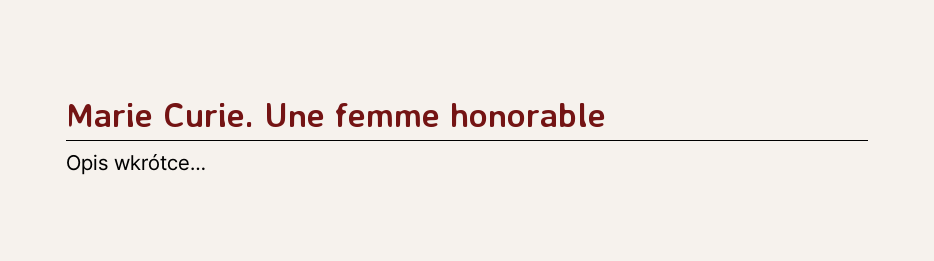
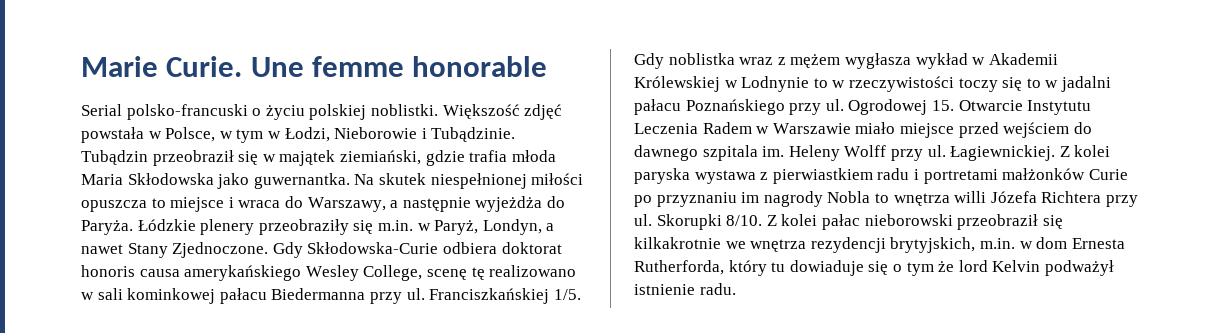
- Opis wkrótce…
+ Serial polsko-francuski o życiu polskiej noblistki. Większość zdjęć powstała w Polsce, w tym w Łodzi, Nieborowie i Tubądzinie. Tubądzin przeobraził się w majątek ziemiański, gdzie trafia młoda Maria Skłodowska jako guwernantka. Na skutek niespełnionej miłości opuszcza to miejsce i wraca do Warszawy, a następnie wyjeżdża do Paryża. Łódzkie plenery przeobraziły się m.in. w Paryż, Londyn, a nawet Stany Zjednoczone. Gdy Skłodowska-Curie odbiera doktorat honoris causa amerykańskiego Wesley College, scenę tę realizowano w sali kominkowej pałacu Biedermanna przy ul. Franciszkańskiej 1/5. Gdy noblistka wraz z mężem wygłasza wykład w Akademii Królewskiej w Lodnynie to w rzeczywistości toczy się to w jadalni pałacu Poznańskiego przy ul. Ogrodowej 15. Otwarcie Instytutu Leczenia Radem w Warszawie miało miejsce przed wejściem do dawnego szpitala im. Heleny Wolff przy ul. Łagiewnickiej. Z kolei paryska wystawa z pierwiastkiem radu i portretami małżonków Curie po przyznaniu im nagrody Nobla to wnętrza willi Józefa Richtera przy ul. Skorupki 8/10. Z kolei pałac nieborowski przeobraził się kilkakrotnie we wnętrza rezydencji brytyjskich, m.in. w dom Ernesta Rutherforda, który tu dowiaduje się o tym że lord Kelvin podważył istnienie radu.

